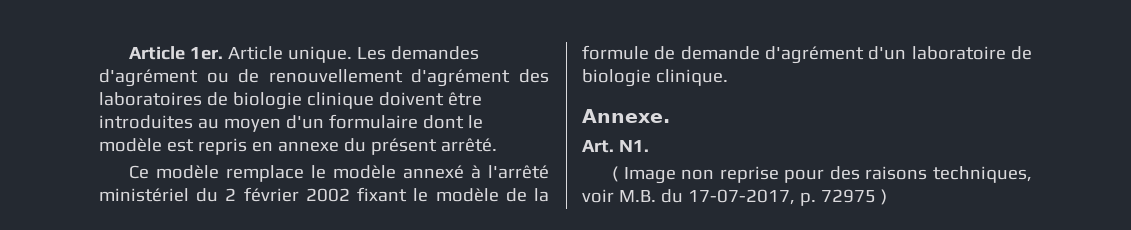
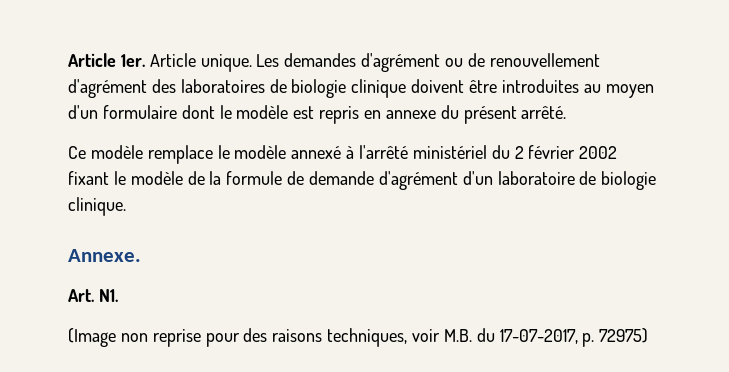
- ( Image non reprise pour des raisons techniques, voir M.B. du 17-07-2017, p. 72975 )
+ (Image non reprise pour des raisons techniques, voir M.B. du 17-07-2017, p. 72975)

